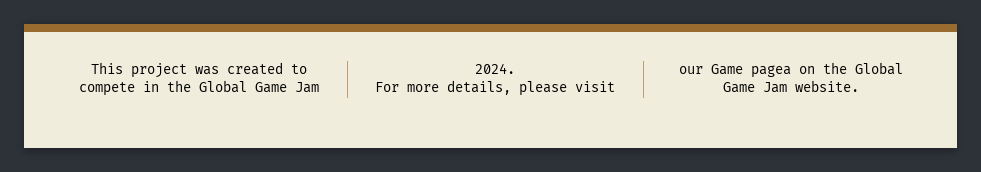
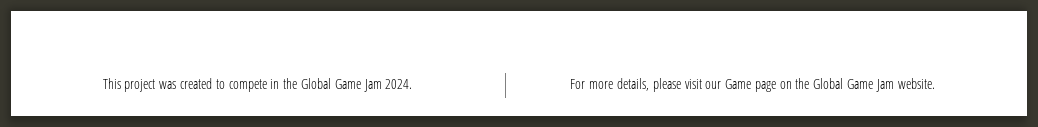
- For more details, please visit our Game pagea on the Global Game Jam website.
+ For more details, please visit our Game page on the Global Game Jam website.

